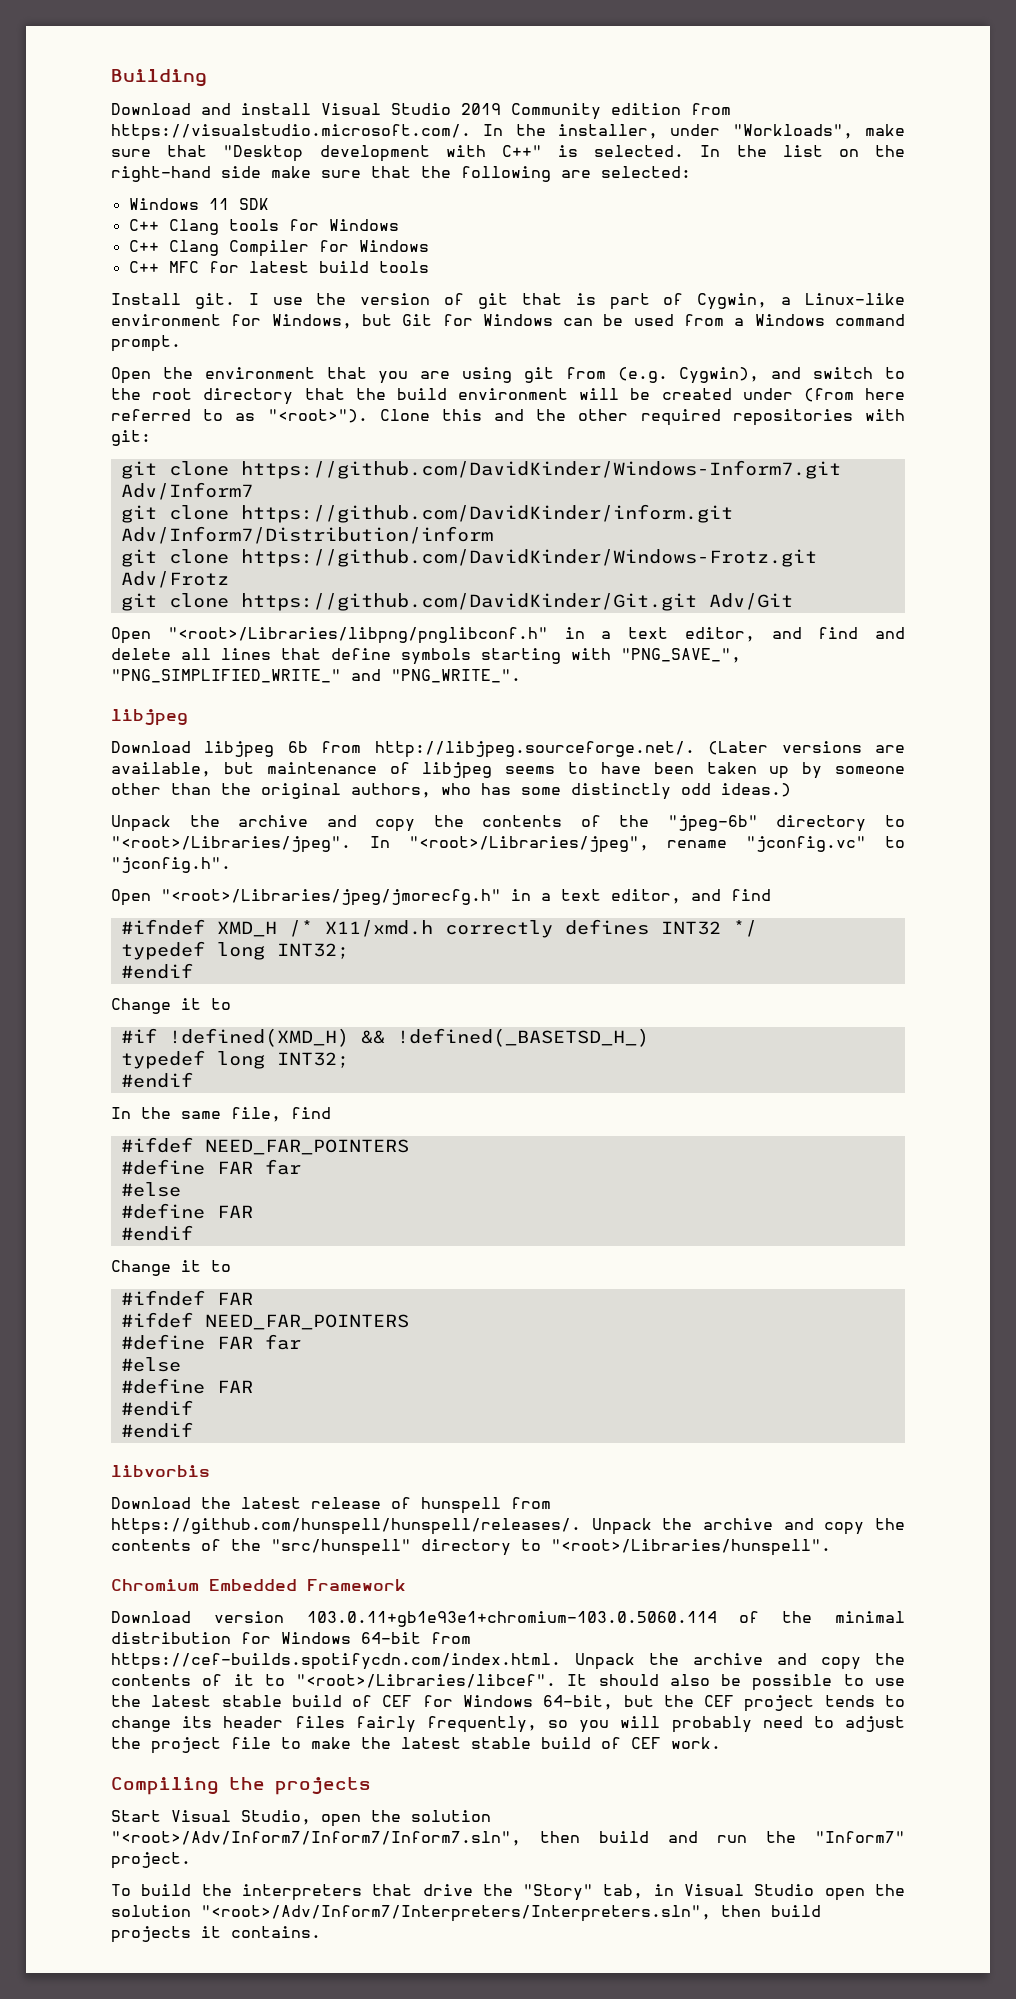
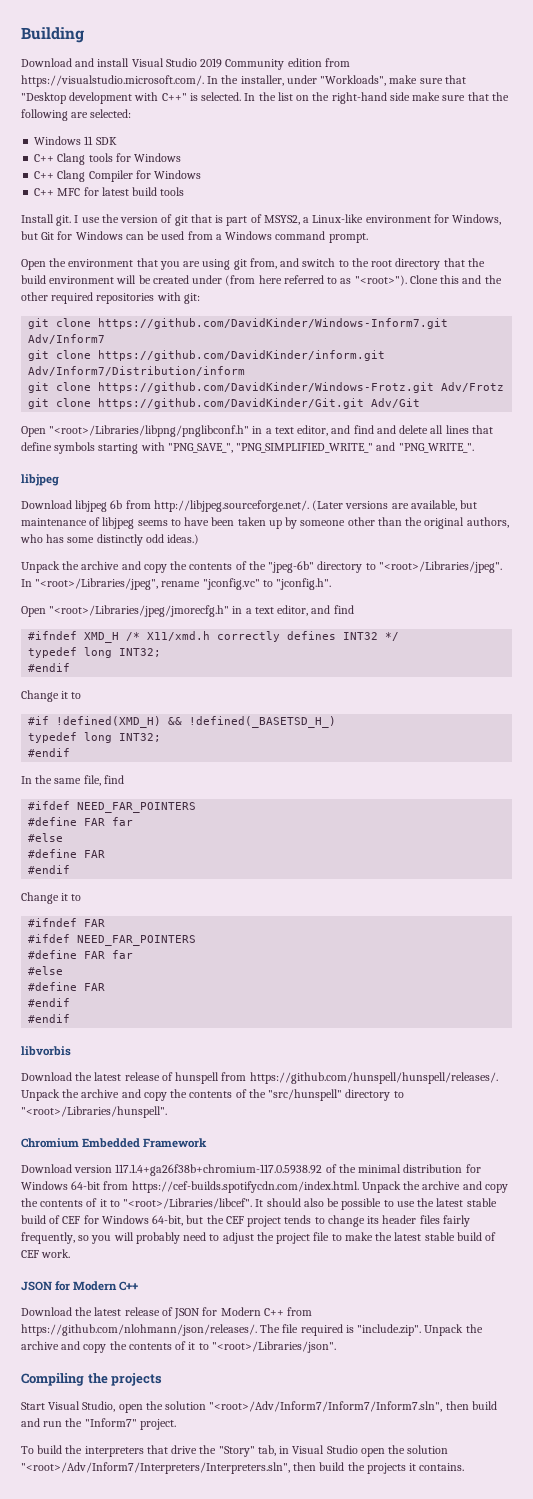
- I use the version of git that is part of Cygwin, a Linux-like environment for Windows, but Git for Windows can be used from a Windows command prompt.
+ I use the version of git that is part of MSYS2, a Linux-like environment for Windows, but Git for Windows can be used from a Windows command prompt.
- Open the environment that you are using git from (e.g. Cygwin), and switch to the root directory that the build environment will be created under (from here referred to as "<root>").
+ Open the environment that you are using git from, and switch to the root directory that the build environment will be created under (from here referred to as "<root>").
- Download version 103.0.11+gb1e93e1+chromium-103.0.5060.114 of the minimal distribution for Windows 64-bit from https://cef-builds.spotifycdn.com/index.html. Unpack the archive and copy the contents of it to "<root>/Libraries/libcef".
+ Download version 117.1.4+ga26f38b+chromium-117.0.5938.92 of the minimal distribution for Windows 64-bit from https://cef-builds.spotifycdn.com/index.html. Unpack the archive and copy the contents of it to "<root>/Libraries/libcef".
  It should also be possible to use the latest stable build of CEF for Windows 64-bit, but the CEF project tends to change its header files fairly frequently, so you will probably need to adjust the project file to make the latest stable build of CEF work.
+ JSON for Modern C++
+ Download the latest release of JSON for Modern C++ from https://github.com/nlohmann/json/releases/. The file required is "include.zip". Unpack the archive and copy the contents of it to "<root>/Libraries/json".
- To build the interpreters that drive the "Story" tab, in Visual Studio open the solution "<root>/Adv/Inform7/Interpreters/Interpreters.sln", then build projects it contains.
+ To build the interpreters that drive the "Story" tab, in Visual Studio open the solution "<root>/Adv/Inform7/Interpreters/Interpreters.sln", then build the projects it contains.

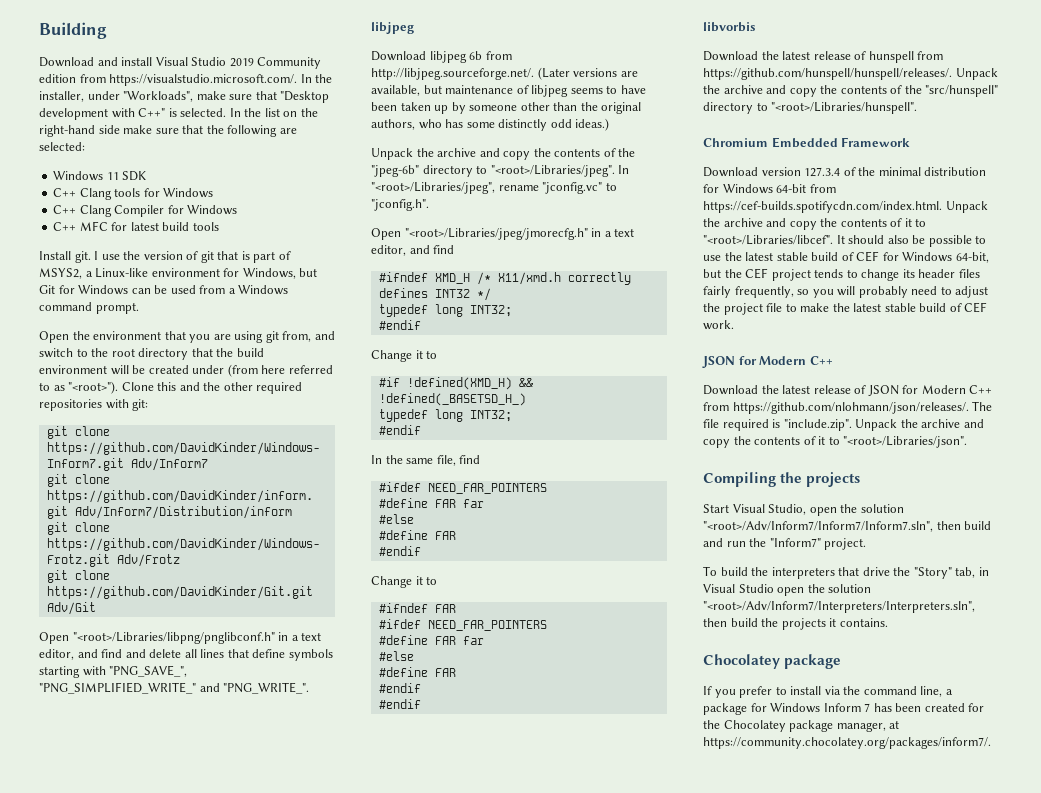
- Download version 117.1.4+ga26f38b+chromium-117.0.5938.92 of the minimal distribution for Windows 64-bit from https://cef-builds.spotifycdn.com/index.html. Unpack the archive and copy the contents of it to "<root>/Libraries/libcef".
+ Download version 127.3.4 of the minimal distribution for Windows 64-bit from https://cef-builds.spotifycdn.com/index.html. Unpack the archive and copy the contents of it to "<root>/Libraries/libcef".
  To build the interpreters that drive the "Story" tab, in Visual Studio open the solution "<root>/Adv/Inform7/Interpreters/Interpreters.sln", then build the projects it contains.
+ Chocolatey package
+ If you prefer to install via the command line, a package for Windows Inform 7 has been created for the Chocolatey package manager, at https://community.chocolatey.org/packages/inform7/.

